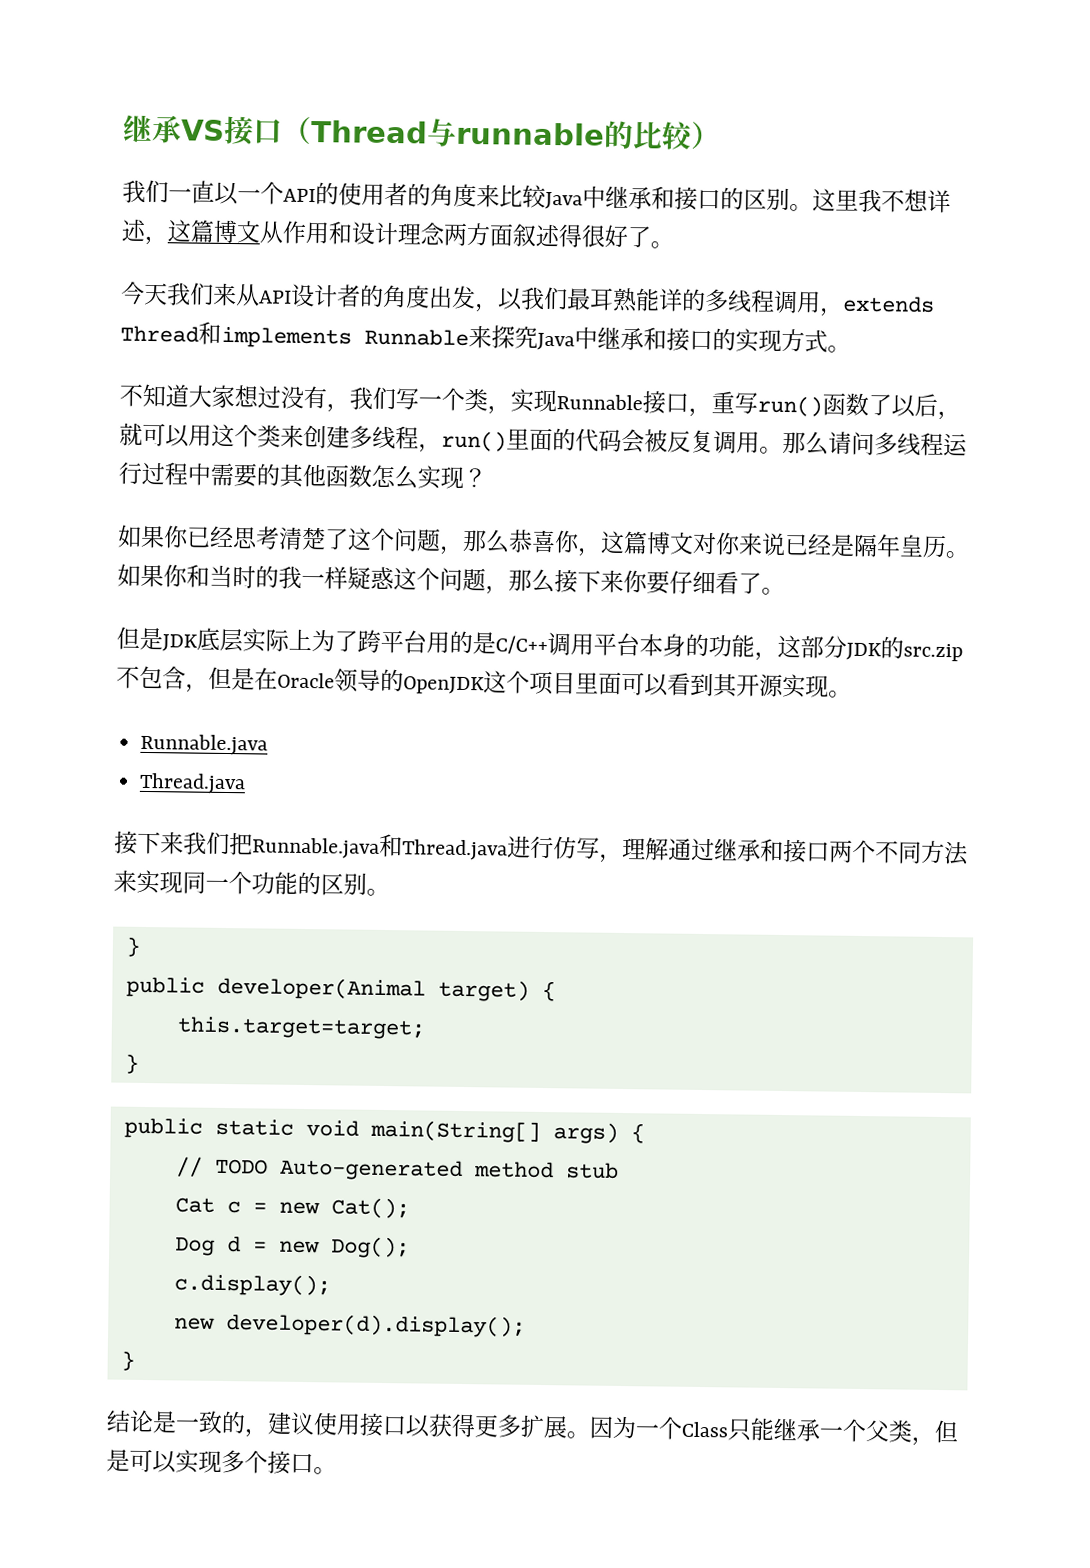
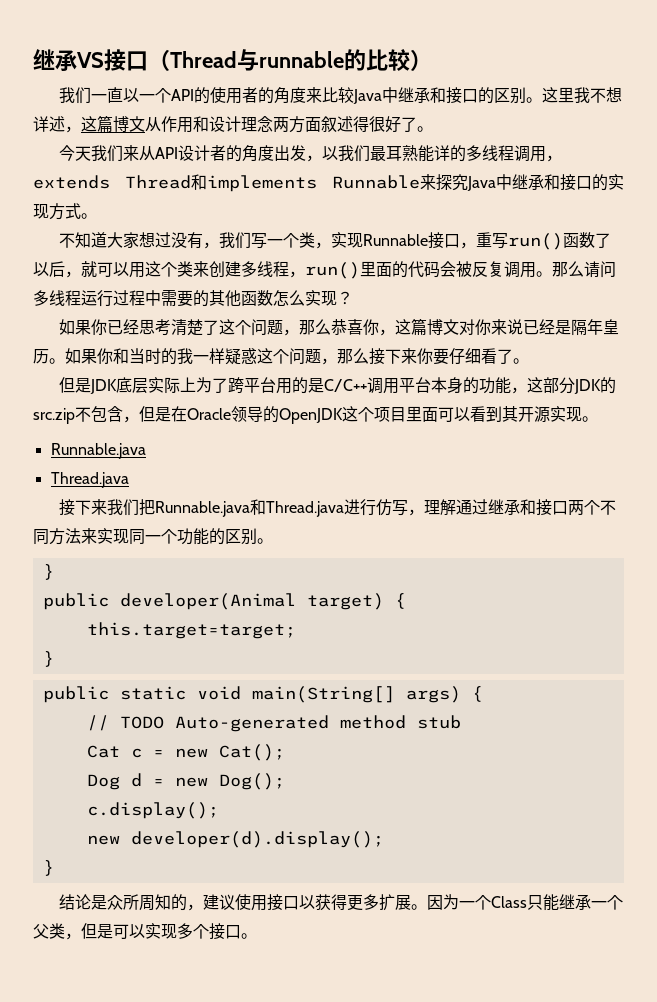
- 结论是一致的，建议使用接口以获得更多扩展。
+ 结论是众所周知的，建议使用接口以获得更多扩展。

